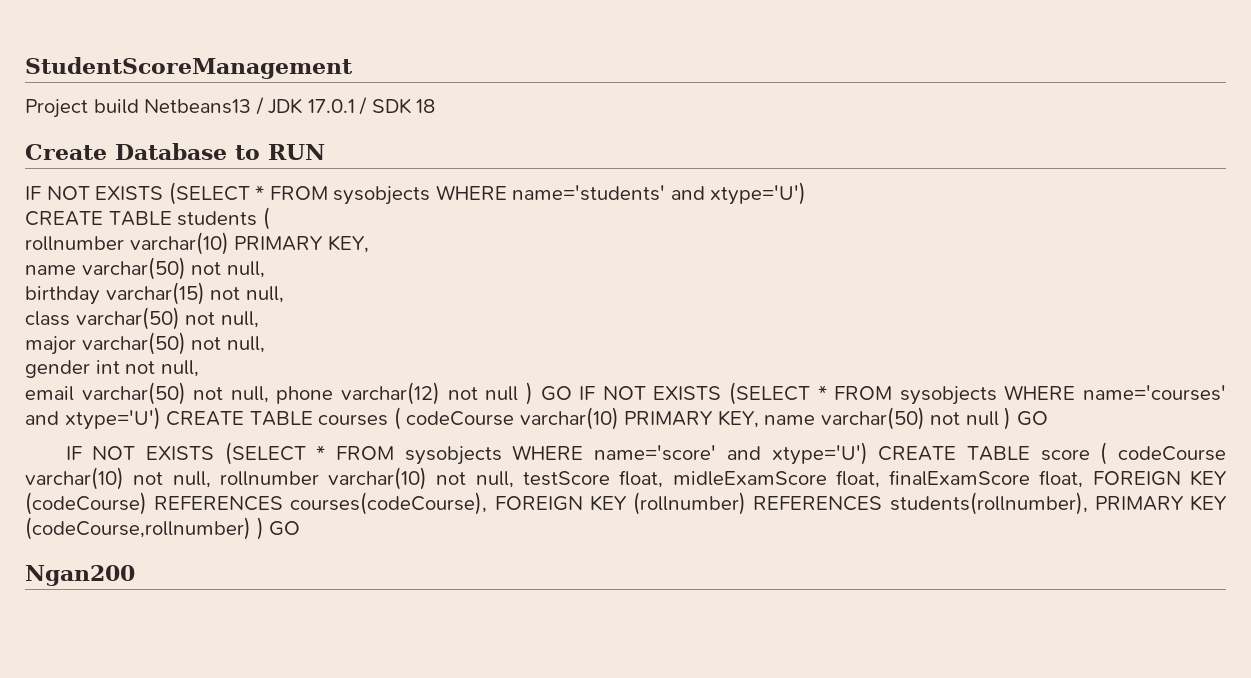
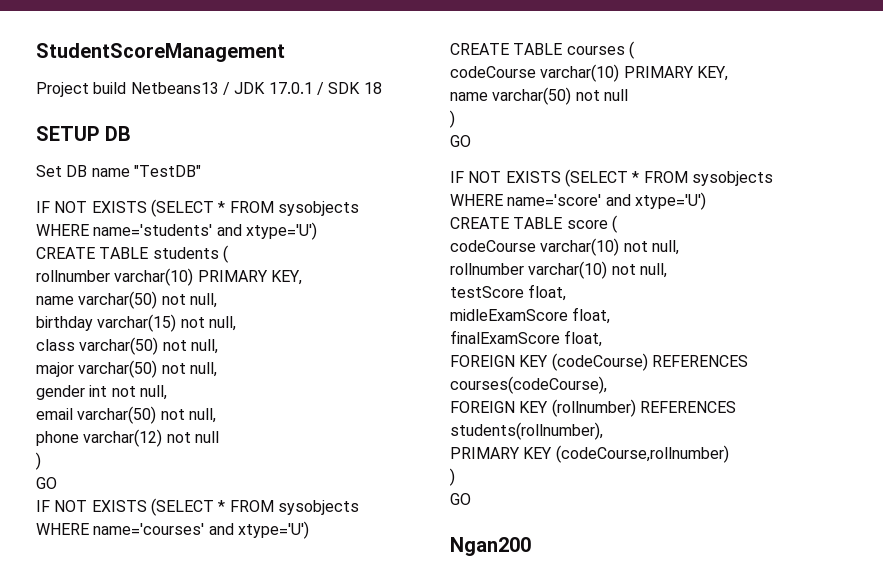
- Create Database to RUN
+ SETUP DB
+ Set DB name "TestDB"
- email varchar(50) not null, phone varchar(12) not null ) GO IF NOT EXISTS (SELECT * FROM sysobjects WHERE name='courses' and xtype='U') CREATE TABLE courses ( codeCourse varchar(10) PRIMARY KEY, name varchar(50) not null ) GO
+ email varchar(50) not null,
+ phone varchar(12) not null
+ )
+ GO
+ IF NOT EXISTS (SELECT * FROM sysobjects WHERE name='courses' and xtype='U')
+ CREATE TABLE courses (
+ codeCourse varchar(10) PRIMARY KEY,
+ name varchar(50) not null
+ )
+ GO
- IF NOT EXISTS (SELECT * FROM sysobjects WHERE name='score' and xtype='U') CREATE TABLE score ( codeCourse varchar(10) not null, rollnumber varchar(10) not null, testScore float, midleExamScore float, finalExamScore float, FOREIGN KEY (codeCourse) REFERENCES courses(codeCourse), FOREIGN KEY (rollnumber) REFERENCES students(rollnumber), PRIMARY KEY (codeCourse,rollnumber) ) GO
+ IF NOT EXISTS (SELECT * FROM sysobjects WHERE name='score' and xtype='U')
+ CREATE TABLE score (
+ codeCourse varchar(10) not null,
+ rollnumber varchar(10) not null,
+ testScore float,
+ midleExamScore float,
+ finalExamScore float,
+ FOREIGN KEY (codeCourse) REFERENCES courses(codeCourse),
+ FOREIGN KEY (rollnumber) REFERENCES students(rollnumber),
+ PRIMARY KEY (codeCourse,rollnumber)
+ )
+ GO

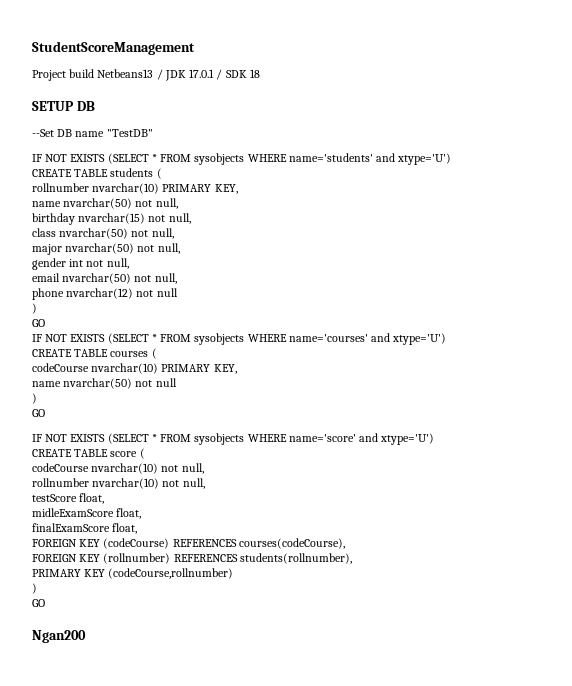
- Set DB name "TestDB"
+ --Set DB name "TestDB"
- rollnumber varchar(10) PRIMARY KEY,
- name varchar(50) not null,
+ rollnumber nvarchar(10) PRIMARY KEY,
+ name nvarchar(50) not null,
- birthday varchar(15) not null,
+ birthday nvarchar(15) not null,
- class varchar(50) not null,
+ class nvarchar(50) not null,
- major varchar(50) not null,
+ major nvarchar(50) not null,
- email varchar(50) not null,
+ email nvarchar(50) not null,
- phone varchar(12) not null
+ phone nvarchar(12) not null
- codeCourse varchar(10) PRIMARY KEY,
- name varchar(50) not null
+ codeCourse nvarchar(10) PRIMARY KEY,
+ name nvarchar(50) not null
- codeCourse varchar(10) not null,
+ codeCourse nvarchar(10) not null,
- rollnumber varchar(10) not null,
+ rollnumber nvarchar(10) not null,

